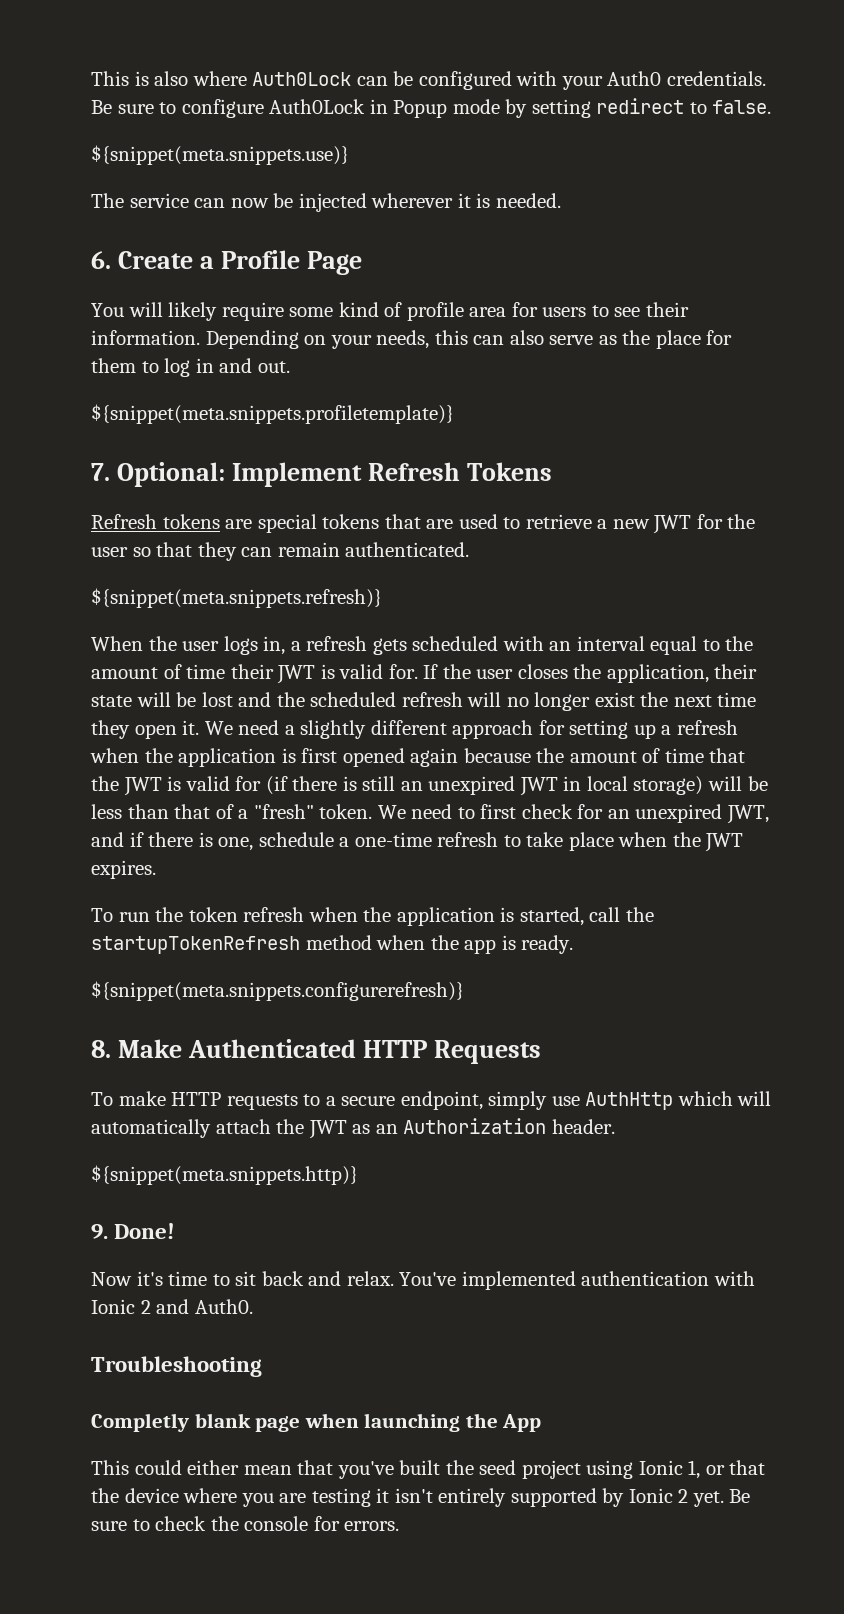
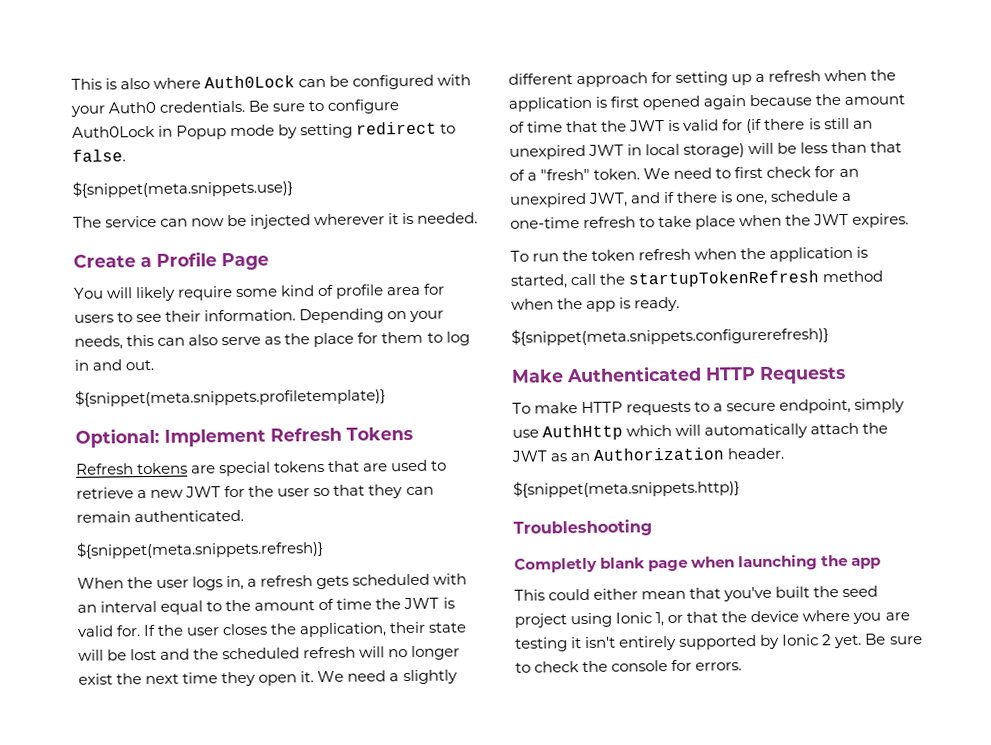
- 6. Create a Profile Page
+ Create a Profile Page
- 7. Optional: Implement Refresh Tokens
+ Optional: Implement Refresh Tokens
- When the user logs in, a refresh gets scheduled with an interval equal to the amount of time their JWT is valid for.
+ When the user logs in, a refresh gets scheduled with an interval equal to the amount of time the JWT is valid for.
- 8. Make Authenticated HTTP Requests
+ Make Authenticated HTTP Requests
- 9. Done!
- Now it's time to sit back and relax. You've implemented authentication with Ionic 2 and Auth0.
- Completly blank page when launching the App
+ Completly blank page when launching the app

